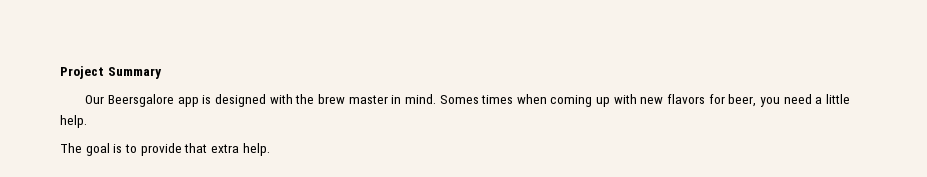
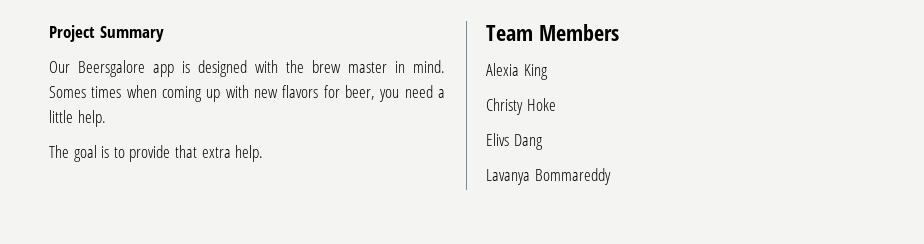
+ Team Members
+ Alexia King
+ Christy Hoke
+ Elivs Dang
+ Lavanya Bommareddy

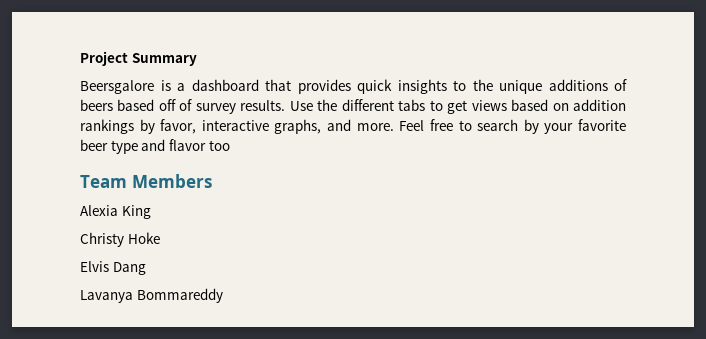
- Our Beersgalore app is designed with the brew master in mind. Somes times when coming up with new flavors for beer, you need a little help.
- The goal is to provide that extra help.
+ Beersgalore is a dashboard that provides quick insights to the unique additions of beers based off of survey results. Use the different tabs to get views based on addition rankings by favor, interactive graphs, and more. Feel free to search by your favorite beer type and flavor too
- Elivs Dang
+ Elvis Dang

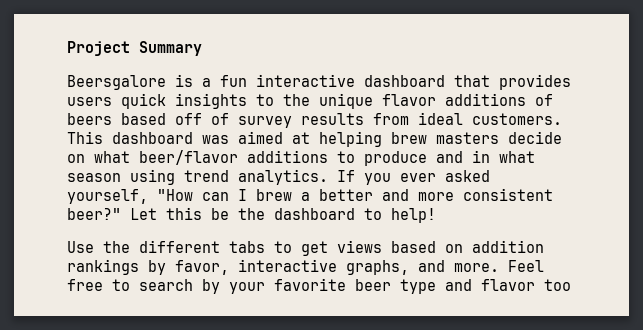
- Beersgalore is a dashboard that provides quick insights to the unique additions of beers based off of survey results. Use the different tabs to get views based on addition rankings by favor, interactive graphs, and more.
+ Beersgalore is a fun interactive dashboard that provides users quick insights to the unique flavor additions of beers based off of survey results from ideal customers. This dashboard was aimed at helping brew masters decide on what beer/flavor additions to produce and in what season using trend analytics. If you ever asked yourself, "How can I brew a better and more consistent beer?" Let this be the dashboard to help!
+ Use the different tabs to get views based on addition rankings by favor, interactive graphs, and more.
- Team Members
- Alexia King
- Christy Hoke
- Elvis Dang
- Lavanya Bommareddy

